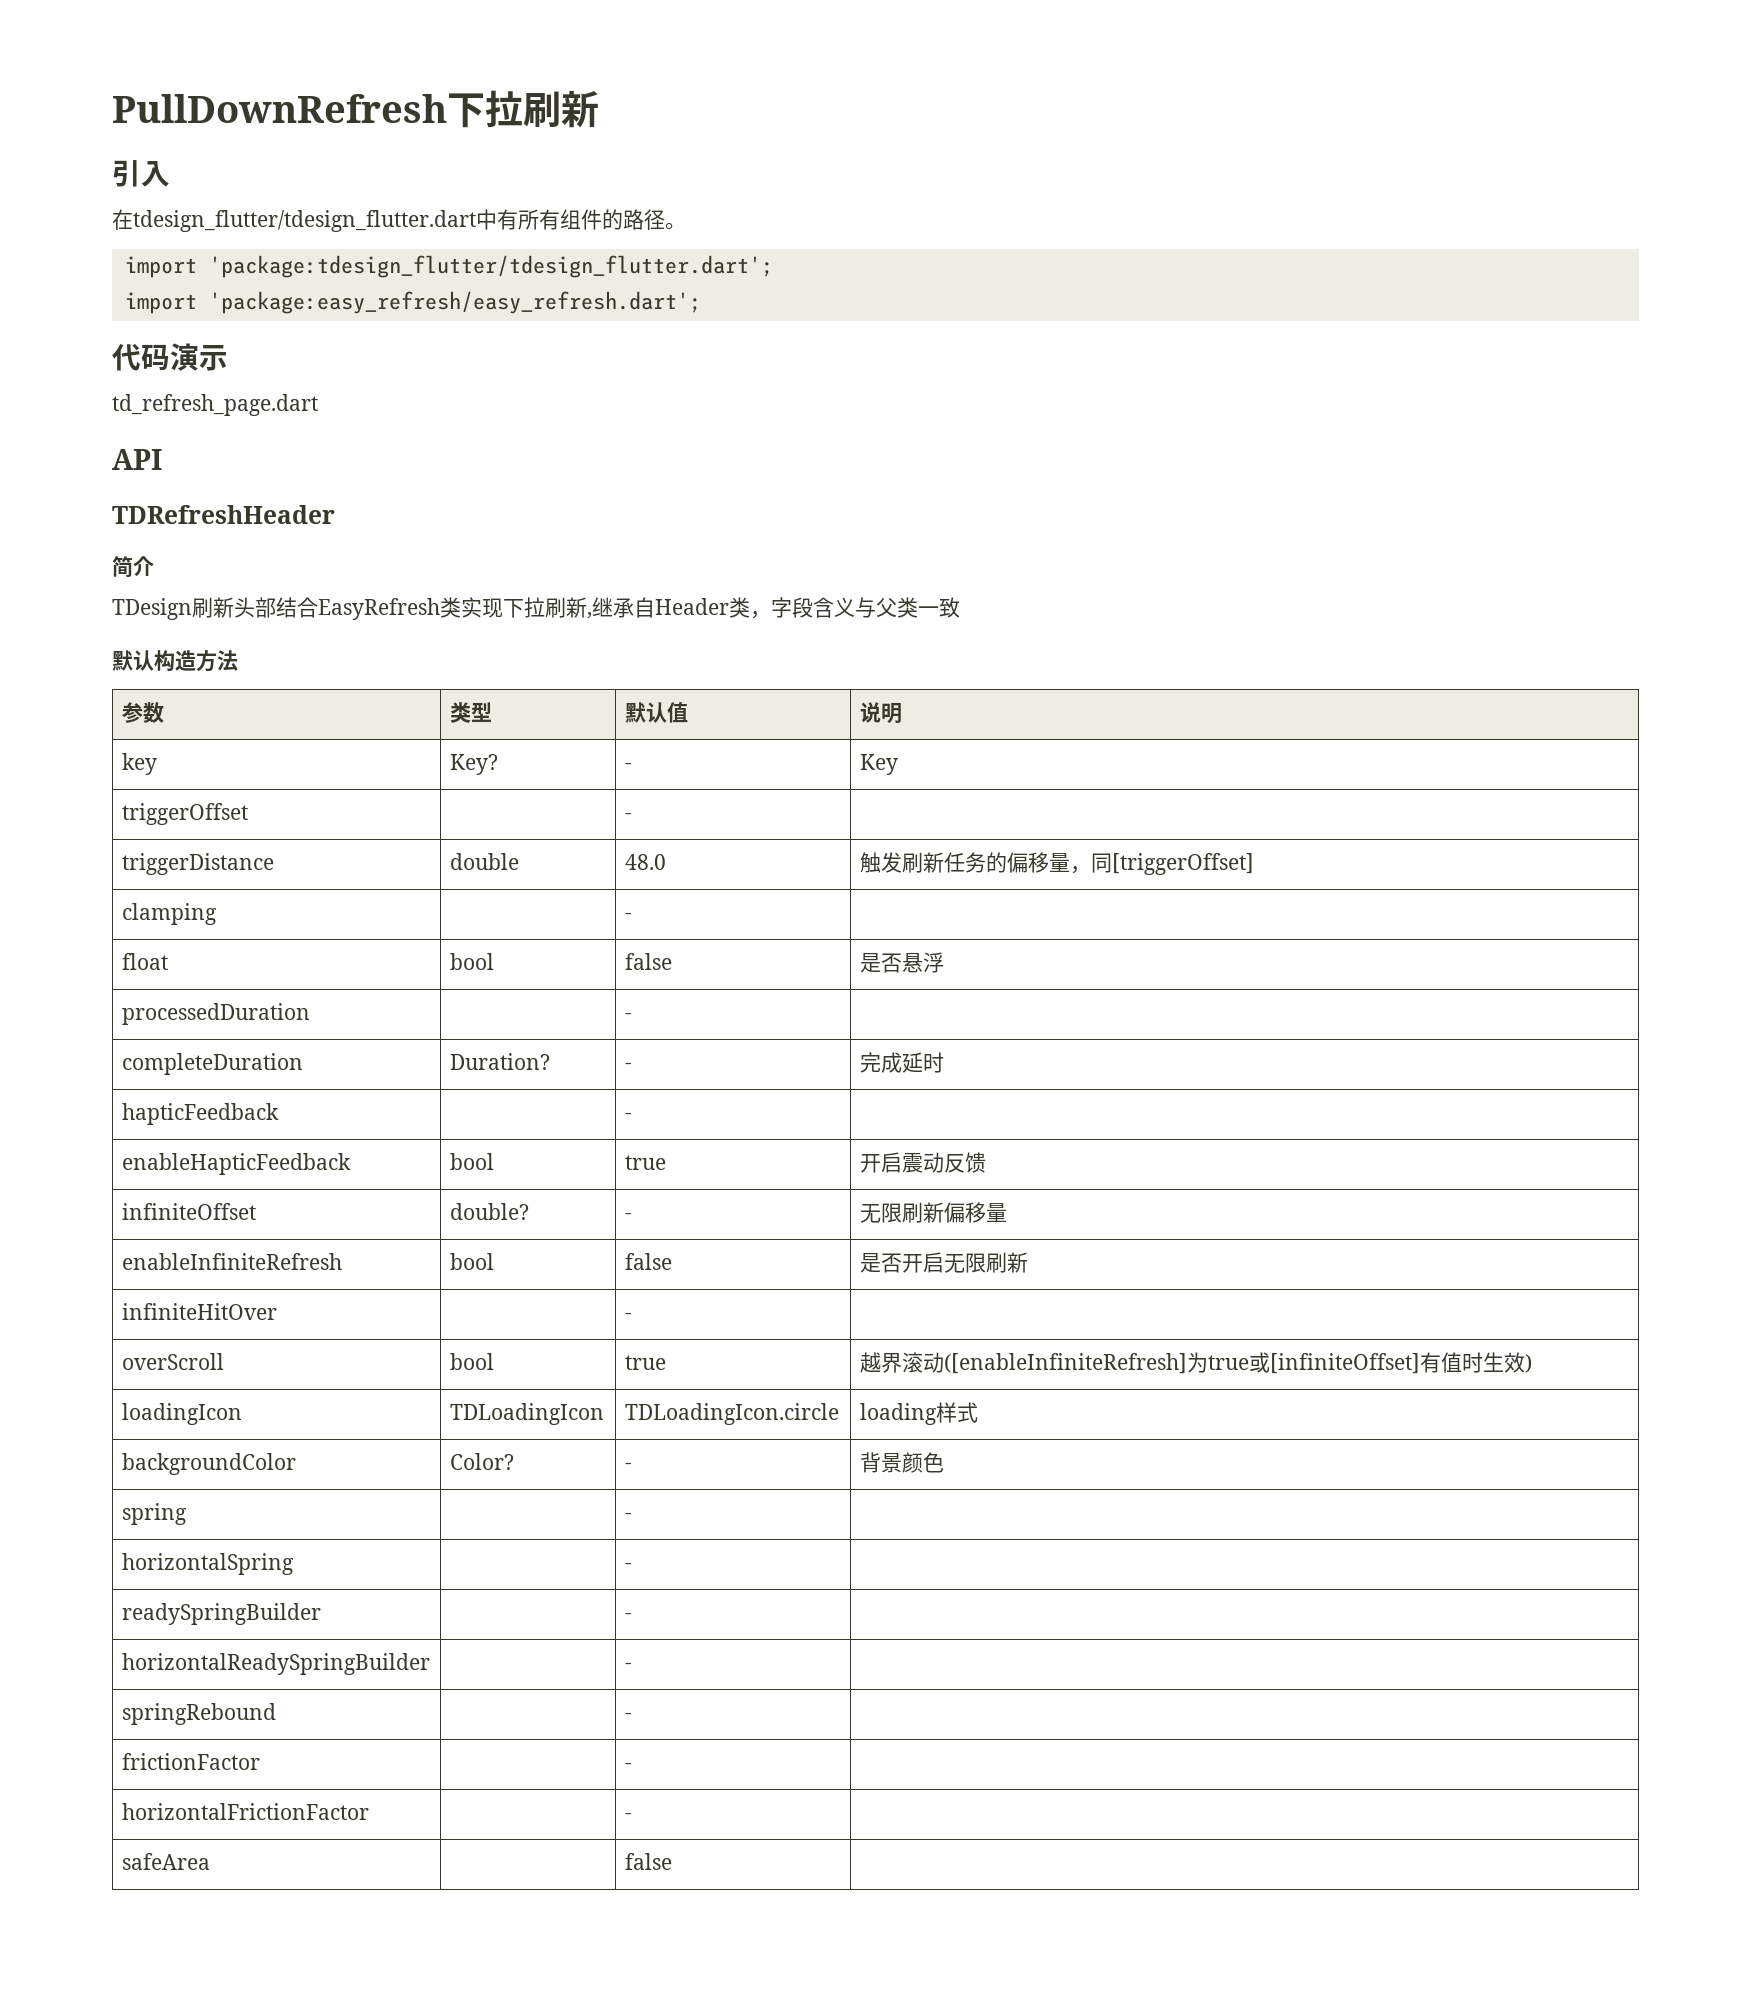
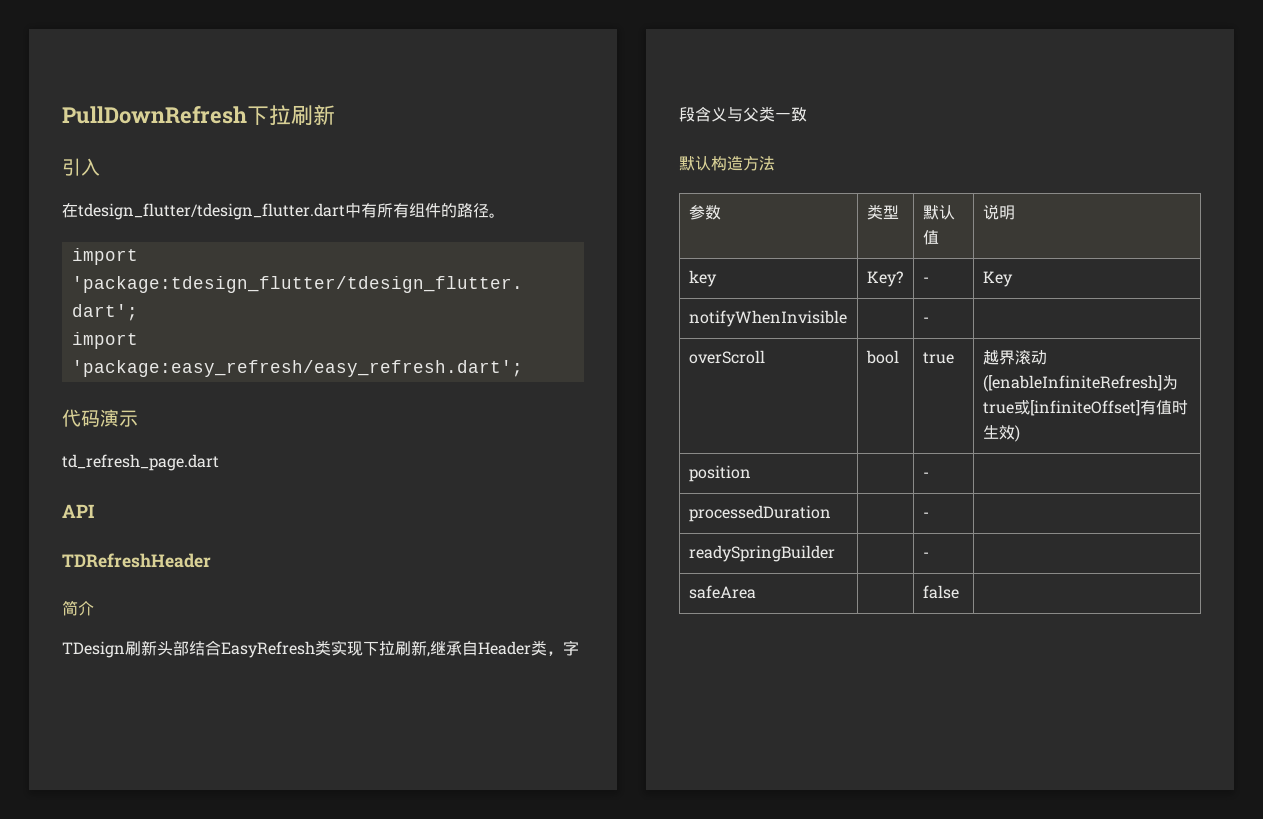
- triggerOffset | | - |
- triggerDistance | double | 48.0 | 触发刷新任务的偏移量，同[triggerOffset]
- clamping | | - |
- float | bool | false | 是否悬浮
- processedDuration | | - |
- completeDuration | Duration? | - | 完成延时
- hapticFeedback | | - |
- enableHapticFeedback | bool | true | 开启震动反馈
- infiniteOffset | double? | - | 无限刷新偏移量
- enableInfiniteRefresh | bool | false | 是否开启无限刷新
- infiniteHitOver | | - |
+ notifyWhenInvisible | | - |
- loadingIcon | TDLoadingIcon | TDLoadingIcon.circle | loading样式
- backgroundColor | Color? | - | 背景颜色
- spring | | - |
- horizontalSpring | | - |
+ position | | - |
+ processedDuration | | - |
- horizontalReadySpringBuilder | | - |
- springRebound | | - |
- frictionFactor | | - |
- horizontalFrictionFactor | | - |

